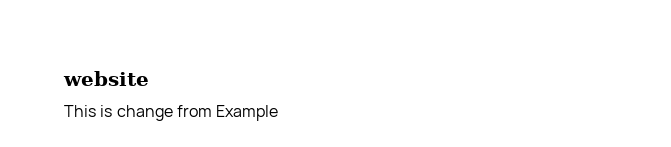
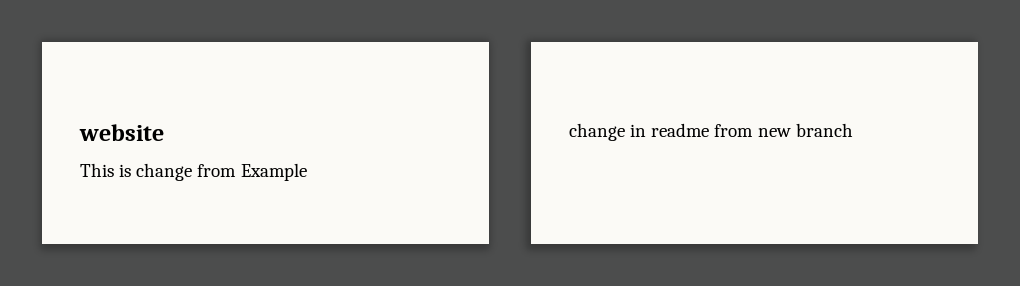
+ change in readme from new branch

